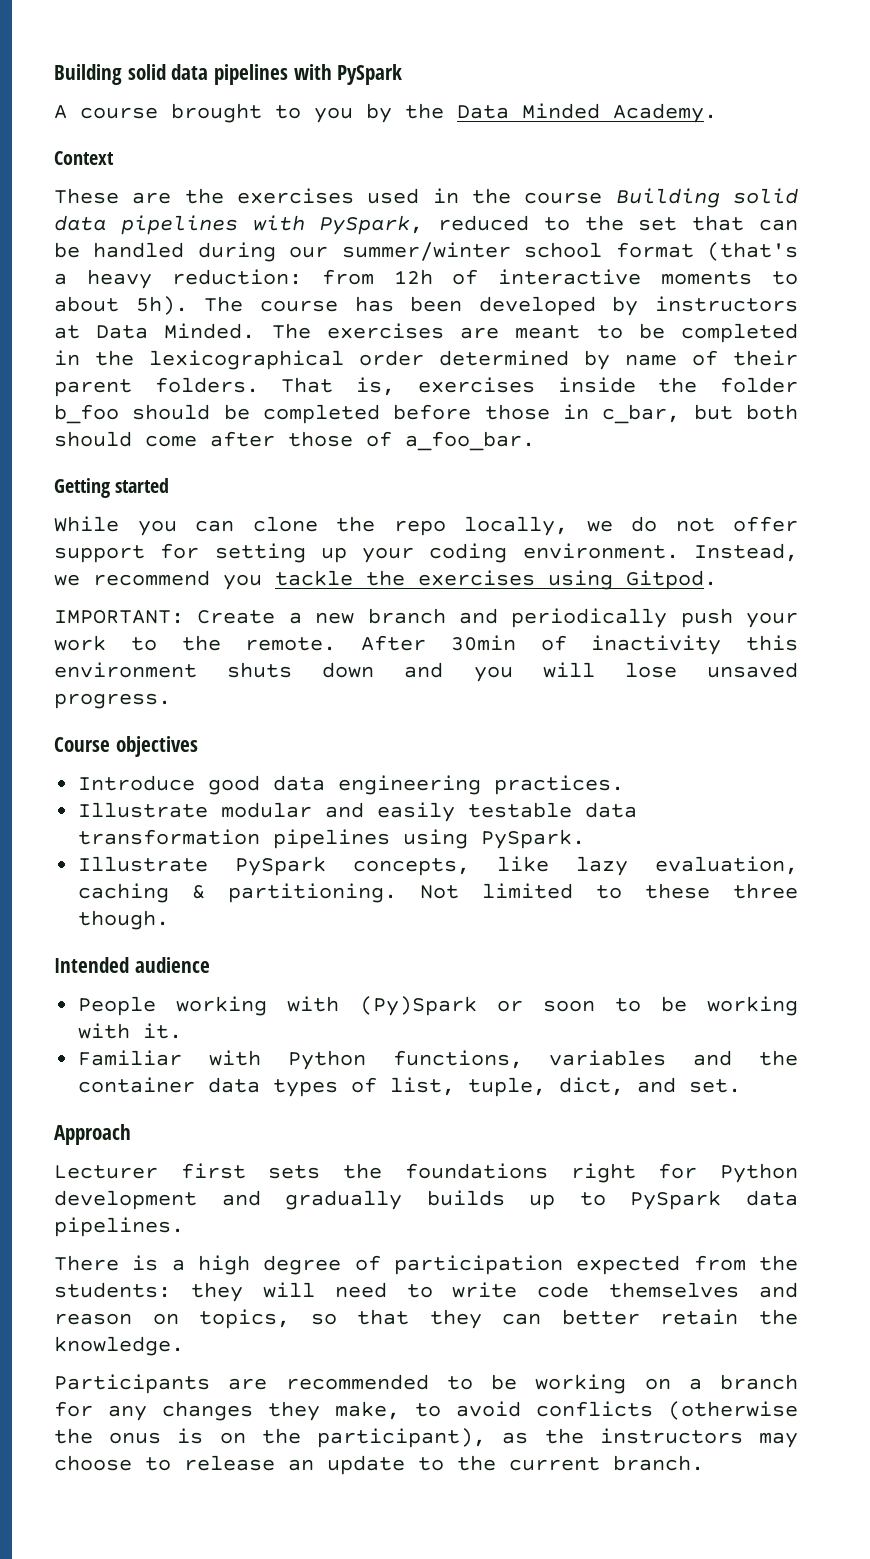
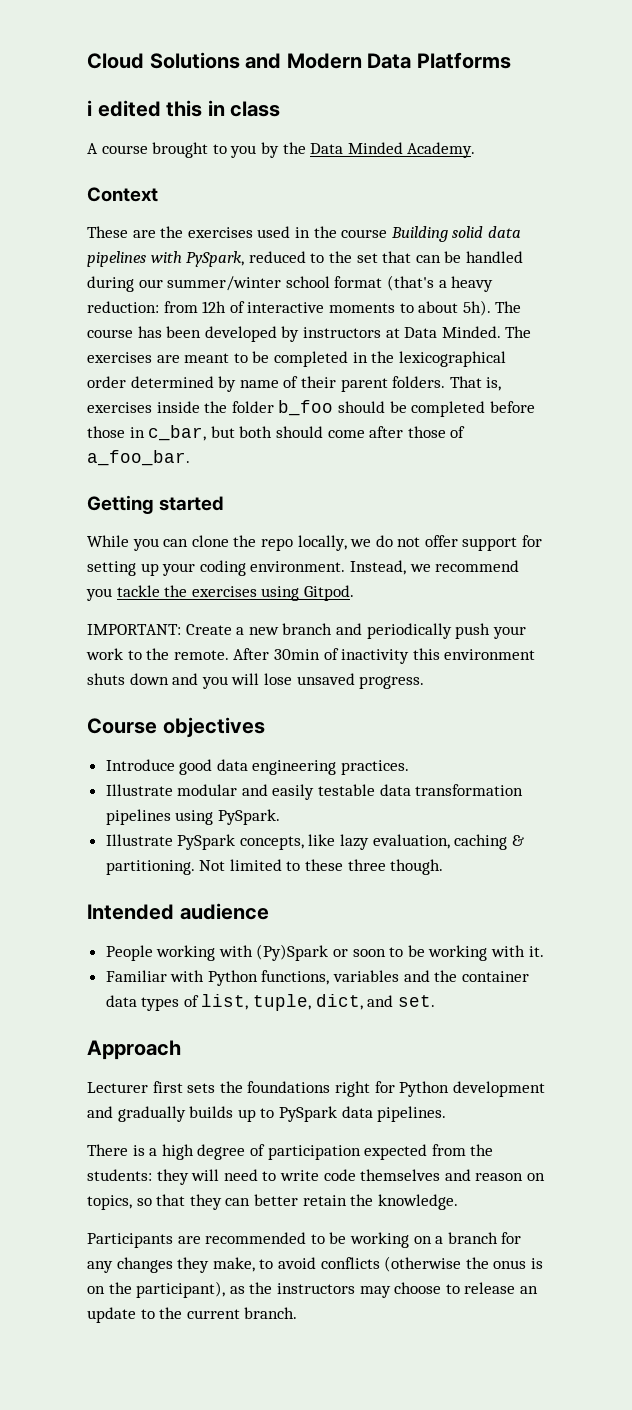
- Building solid data pipelines with PySpark
+ Cloud Solutions and Modern Data Platforms
+ i edited this in class

